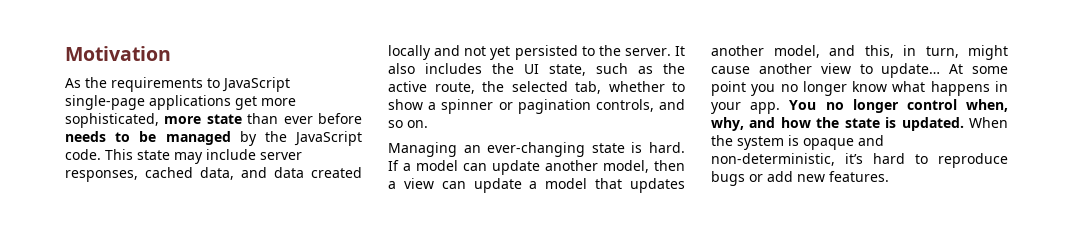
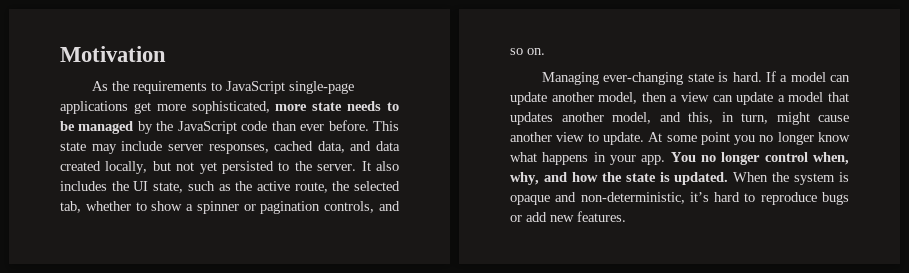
- As the requirements to JavaScript single-page applications get more sophisticated, more state than ever before needs to be managed by the JavaScript code.
+ As the requirements to JavaScript single-page applications get more sophisticated, more state needs to be managed by the JavaScript code than ever before.
- This state may include server responses, cached data, and data created locally and not yet persisted to the server.
+ This state may include server responses, cached data, and data created locally, but not yet persisted to the server.
- Managing an ever-changing state is hard.
+ Managing ever-changing state is hard.
- If a model can update another model, then a view can update a model that updates another model, and this, in turn, might cause another view to update…
+ If a model can update another model, then a view can update a model that updates another model, and this, in turn, might cause another view to update.

